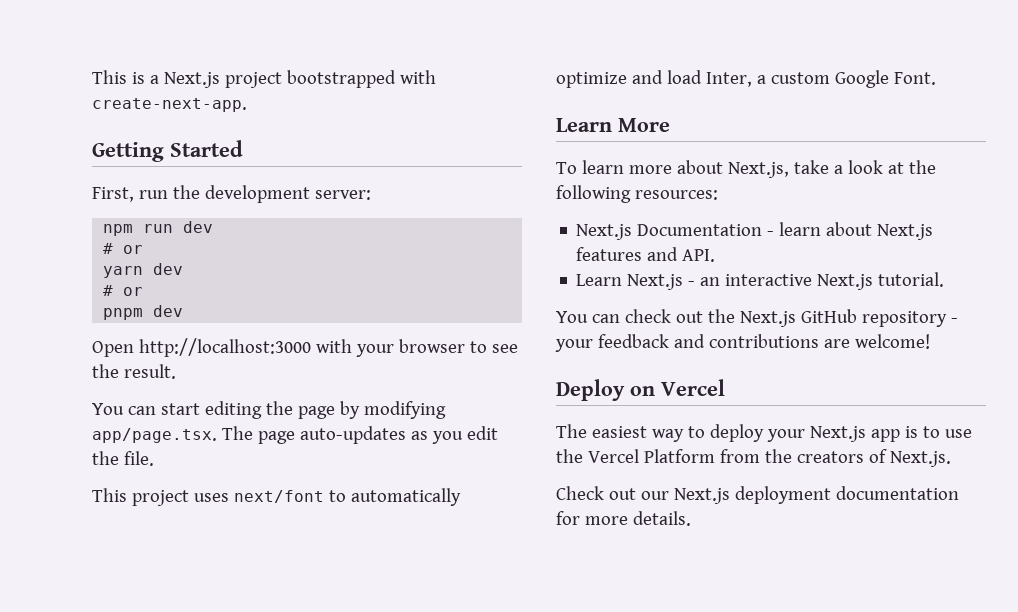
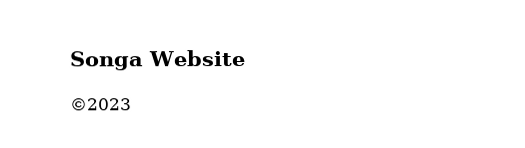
- This is a Next.js project bootstrapped with create-next-app.
- Getting Started
- First, run the development server:
- npm run dev
- # or
- yarn dev
- # or
- pnpm dev
- Open http://localhost:3000 with your browser to see the result.
- You can start editing the page by modifying app/page.tsx. The page auto-updates as you edit the file.
- This project uses next/font to automatically optimize and load Inter, a custom Google Font.
- Learn More
- To learn more about Next.js, take a look at the following resources:
- Next.js Documentation - learn about Next.js features and API.
- Learn Next.js - an interactive Next.js tutorial.
- You can check out the Next.js GitHub repository - your feedback and contributions are welcome!
- Deploy on Vercel
- The easiest way to deploy your Next.js app is to use the Vercel Platform from the creators of Next.js.
- Check out our Next.js deployment documentation for more details.
+ Songa Website
+ ©2023

